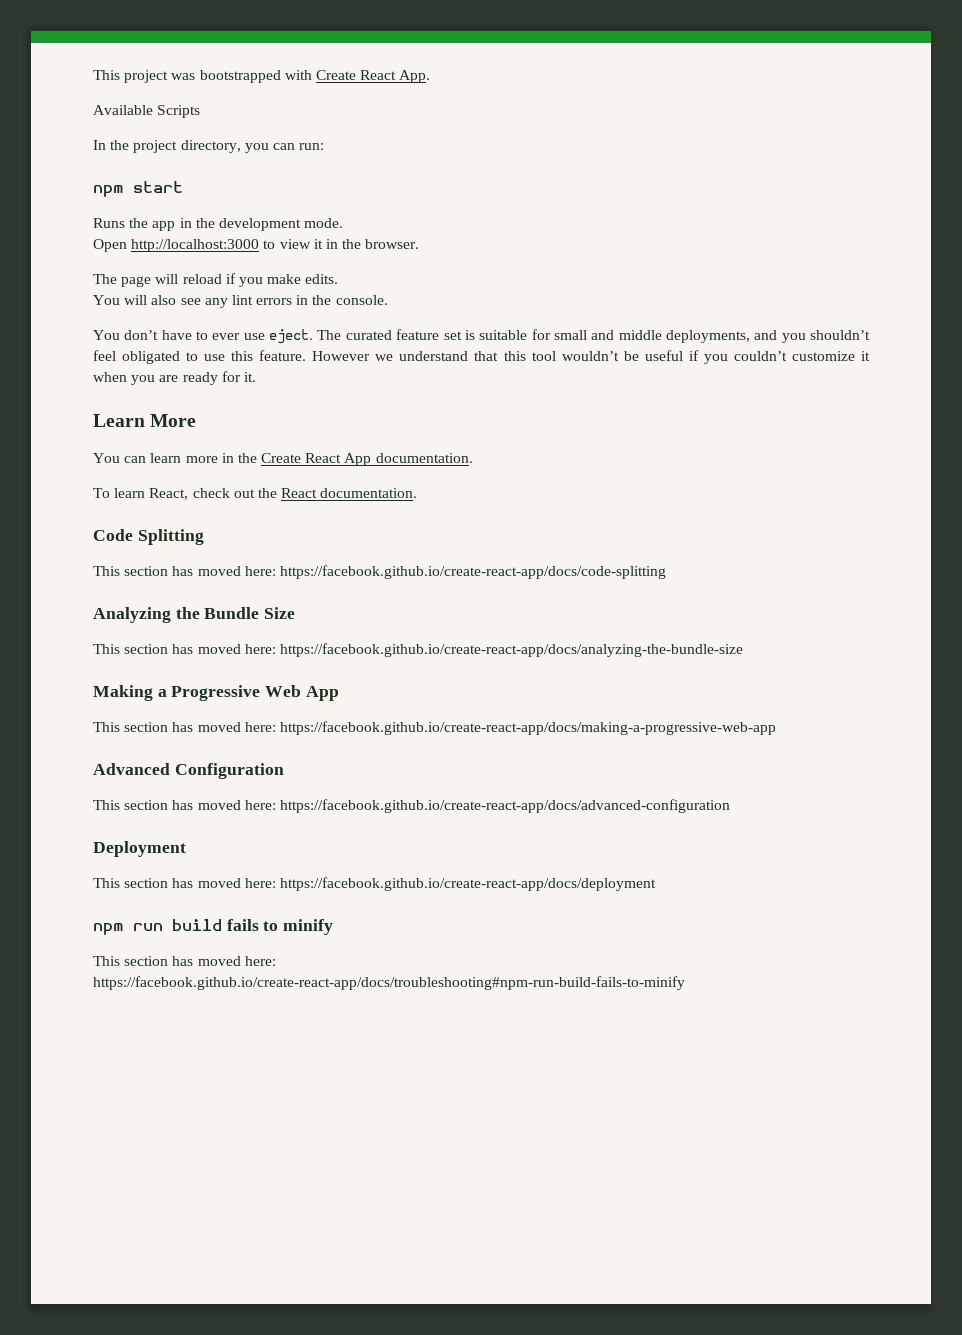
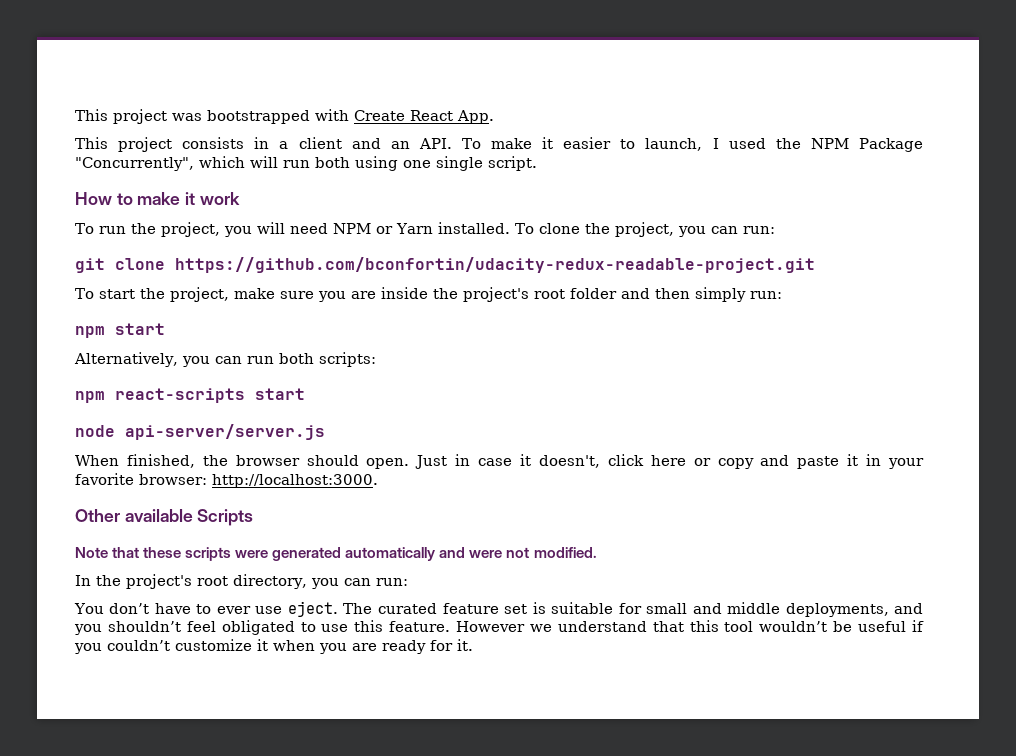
- Available Scripts
- In the project directory, you can run:
+ This project consists in a client and an API. To make it easier to launch, I used the NPM Package "Concurrently", which will run both using one single script.
+ How to make it work
+ To run the project, you will need NPM or Yarn installed. To clone the project, you can run:
+ git clone https://github.com/bconfortin/udacity-redux-readable-project.git
+ To start the project, make sure you are inside the project's root folder and then simply run:
  npm start
- Runs the app in the development mode.
- Open http://localhost:3000 to view it in the browser.
- The page will reload if you make edits.
- You will also see any lint errors in the console.
+ Alternatively, you can run both scripts:
+ npm react-scripts start
+ node api-server/server.js
+ When finished, the browser should open. Just in case it doesn't, click here or copy and paste it in your favorite browser: http://localhost:3000.
+ Other available Scripts
+ Note that these scripts were generated automatically and were not modified.
+ In the project's root directory, you can run:
- Learn More
- You can learn more in the Create React App documentation.
- To learn React, check out the React documentation.
- Code Splitting
- This section has moved here: https://facebook.github.io/create-react-app/docs/code-splitting
- Analyzing the Bundle Size
- This section has moved here: https://facebook.github.io/create-react-app/docs/analyzing-the-bundle-size
- Making a Progressive Web App
- This section has moved here: https://facebook.github.io/create-react-app/docs/making-a-progressive-web-app
- Advanced Configuration
- This section has moved here: https://facebook.github.io/create-react-app/docs/advanced-configuration
- Deployment
- This section has moved here: https://facebook.github.io/create-react-app/docs/deployment
- npm run build fails to minify
- This section has moved here: https://facebook.github.io/create-react-app/docs/troubleshooting#npm-run-build-fails-to-minify

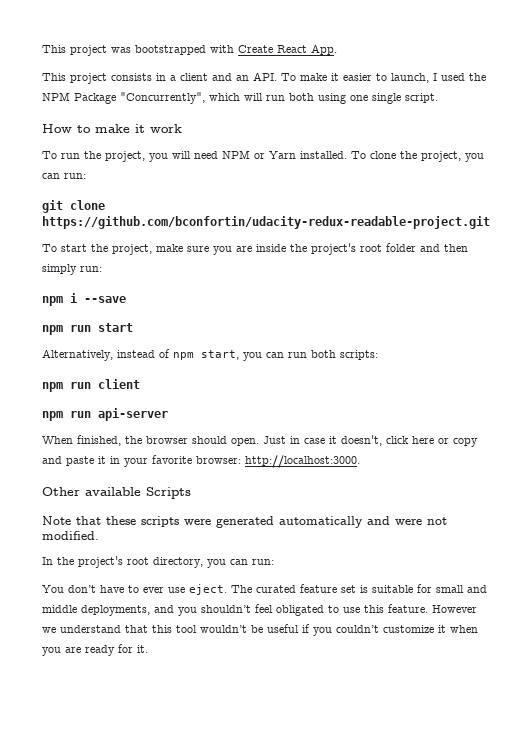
- npm start
- Alternatively, you can run both scripts:
+ npm i --save
+ npm run start
+ Alternatively, instead of npm start, you can run both scripts:
- npm react-scripts start
- node api-server/server.js
+ npm run client
+ npm run api-server

